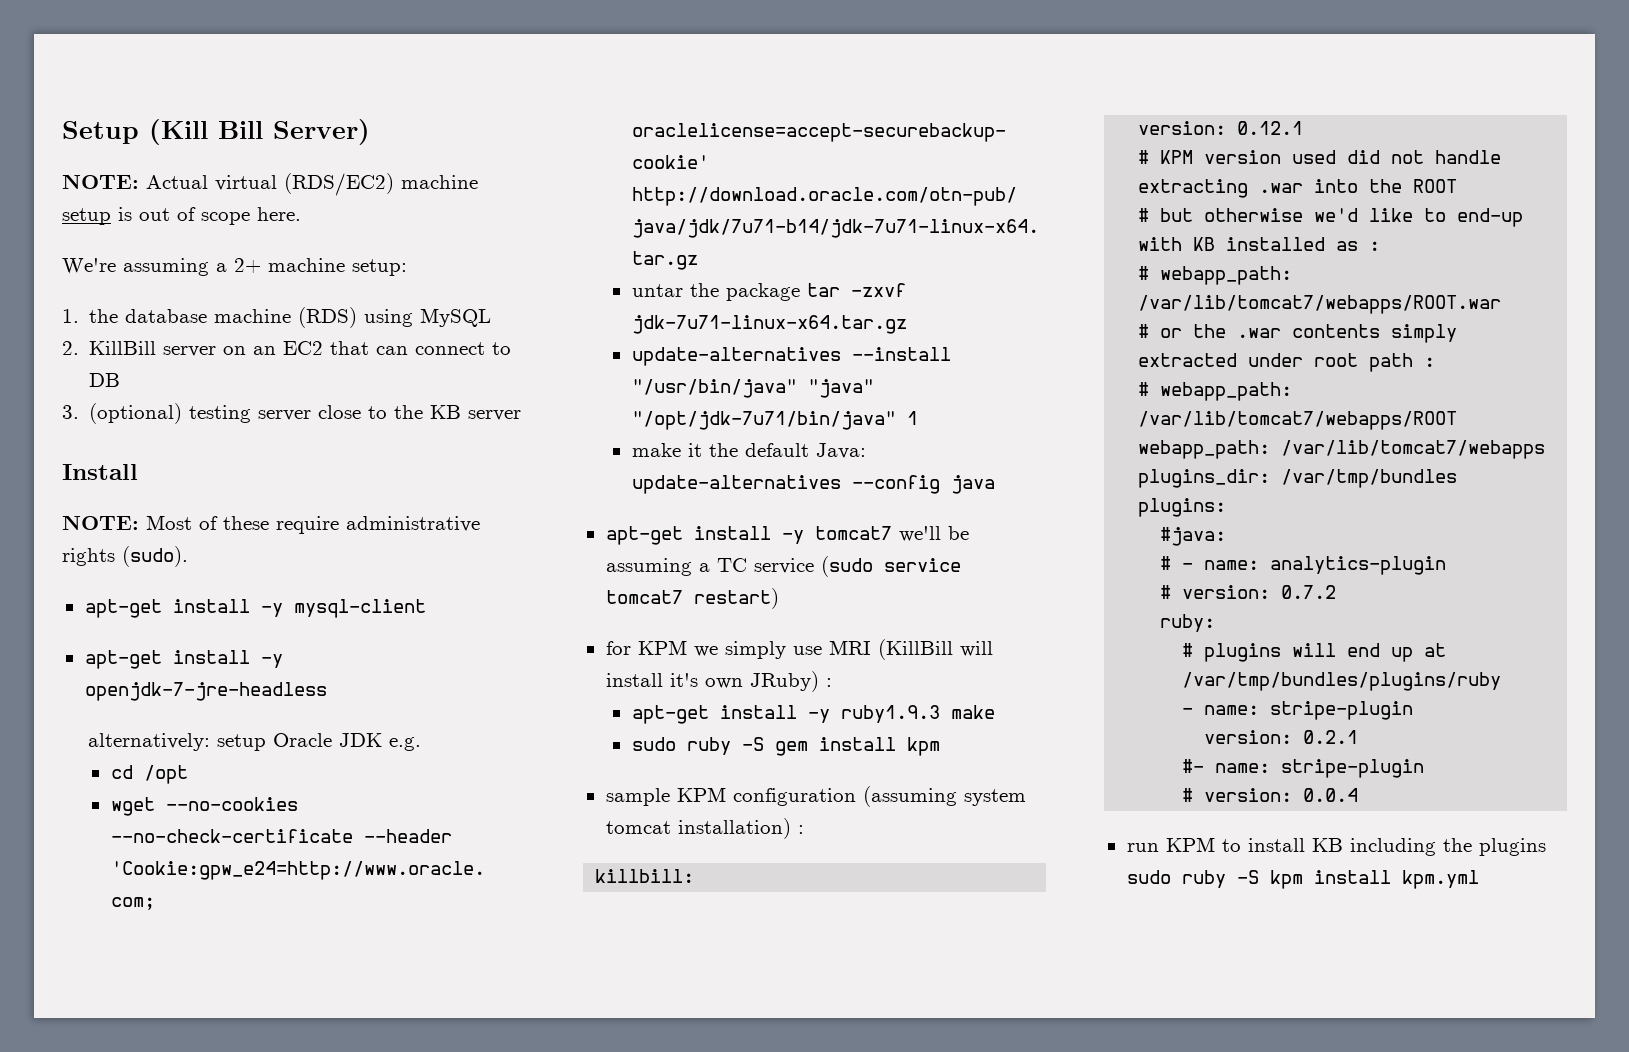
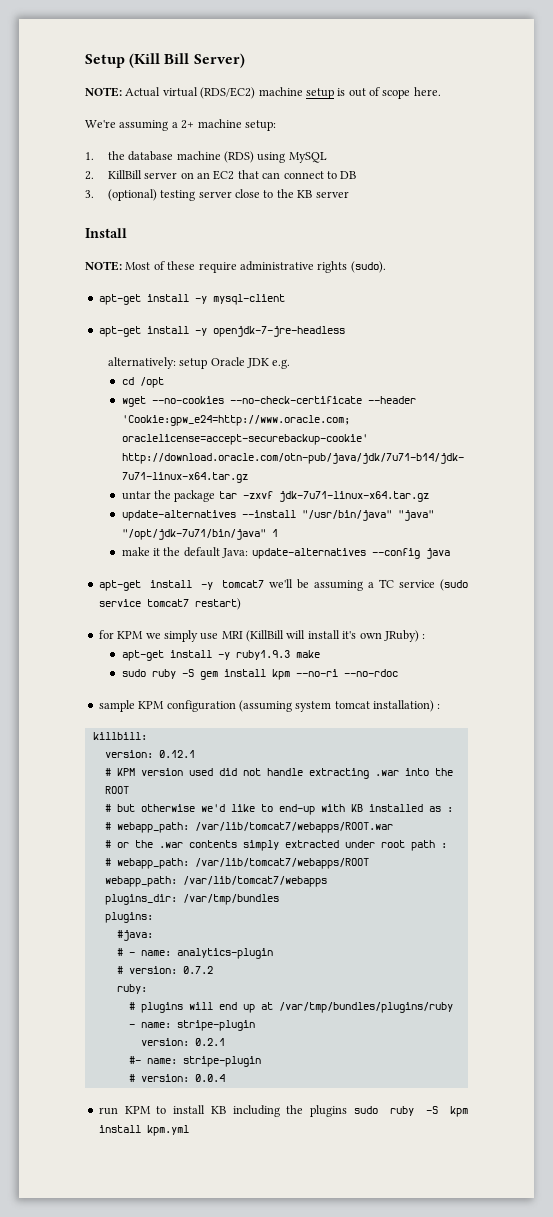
- sudo ruby -S gem install kpm
+ sudo ruby -S gem install kpm --no-ri --no-rdoc

